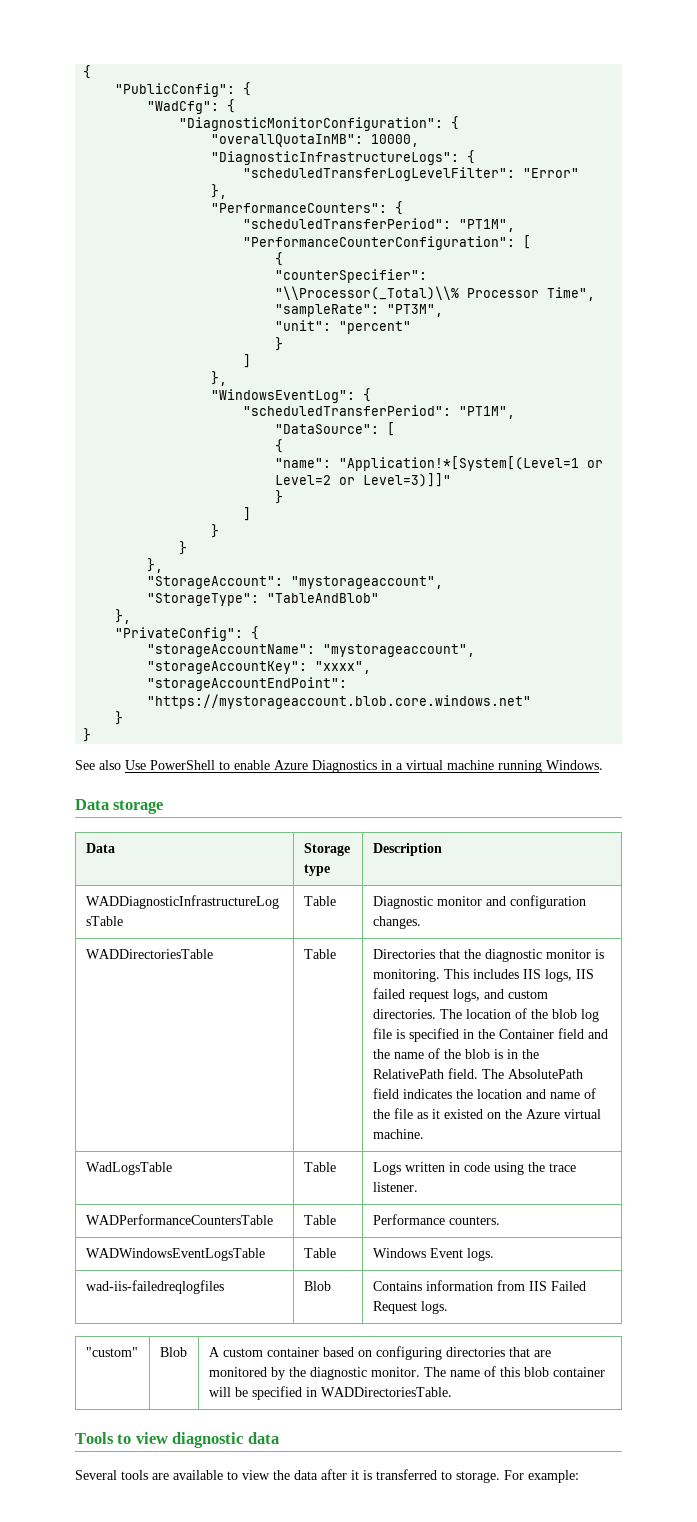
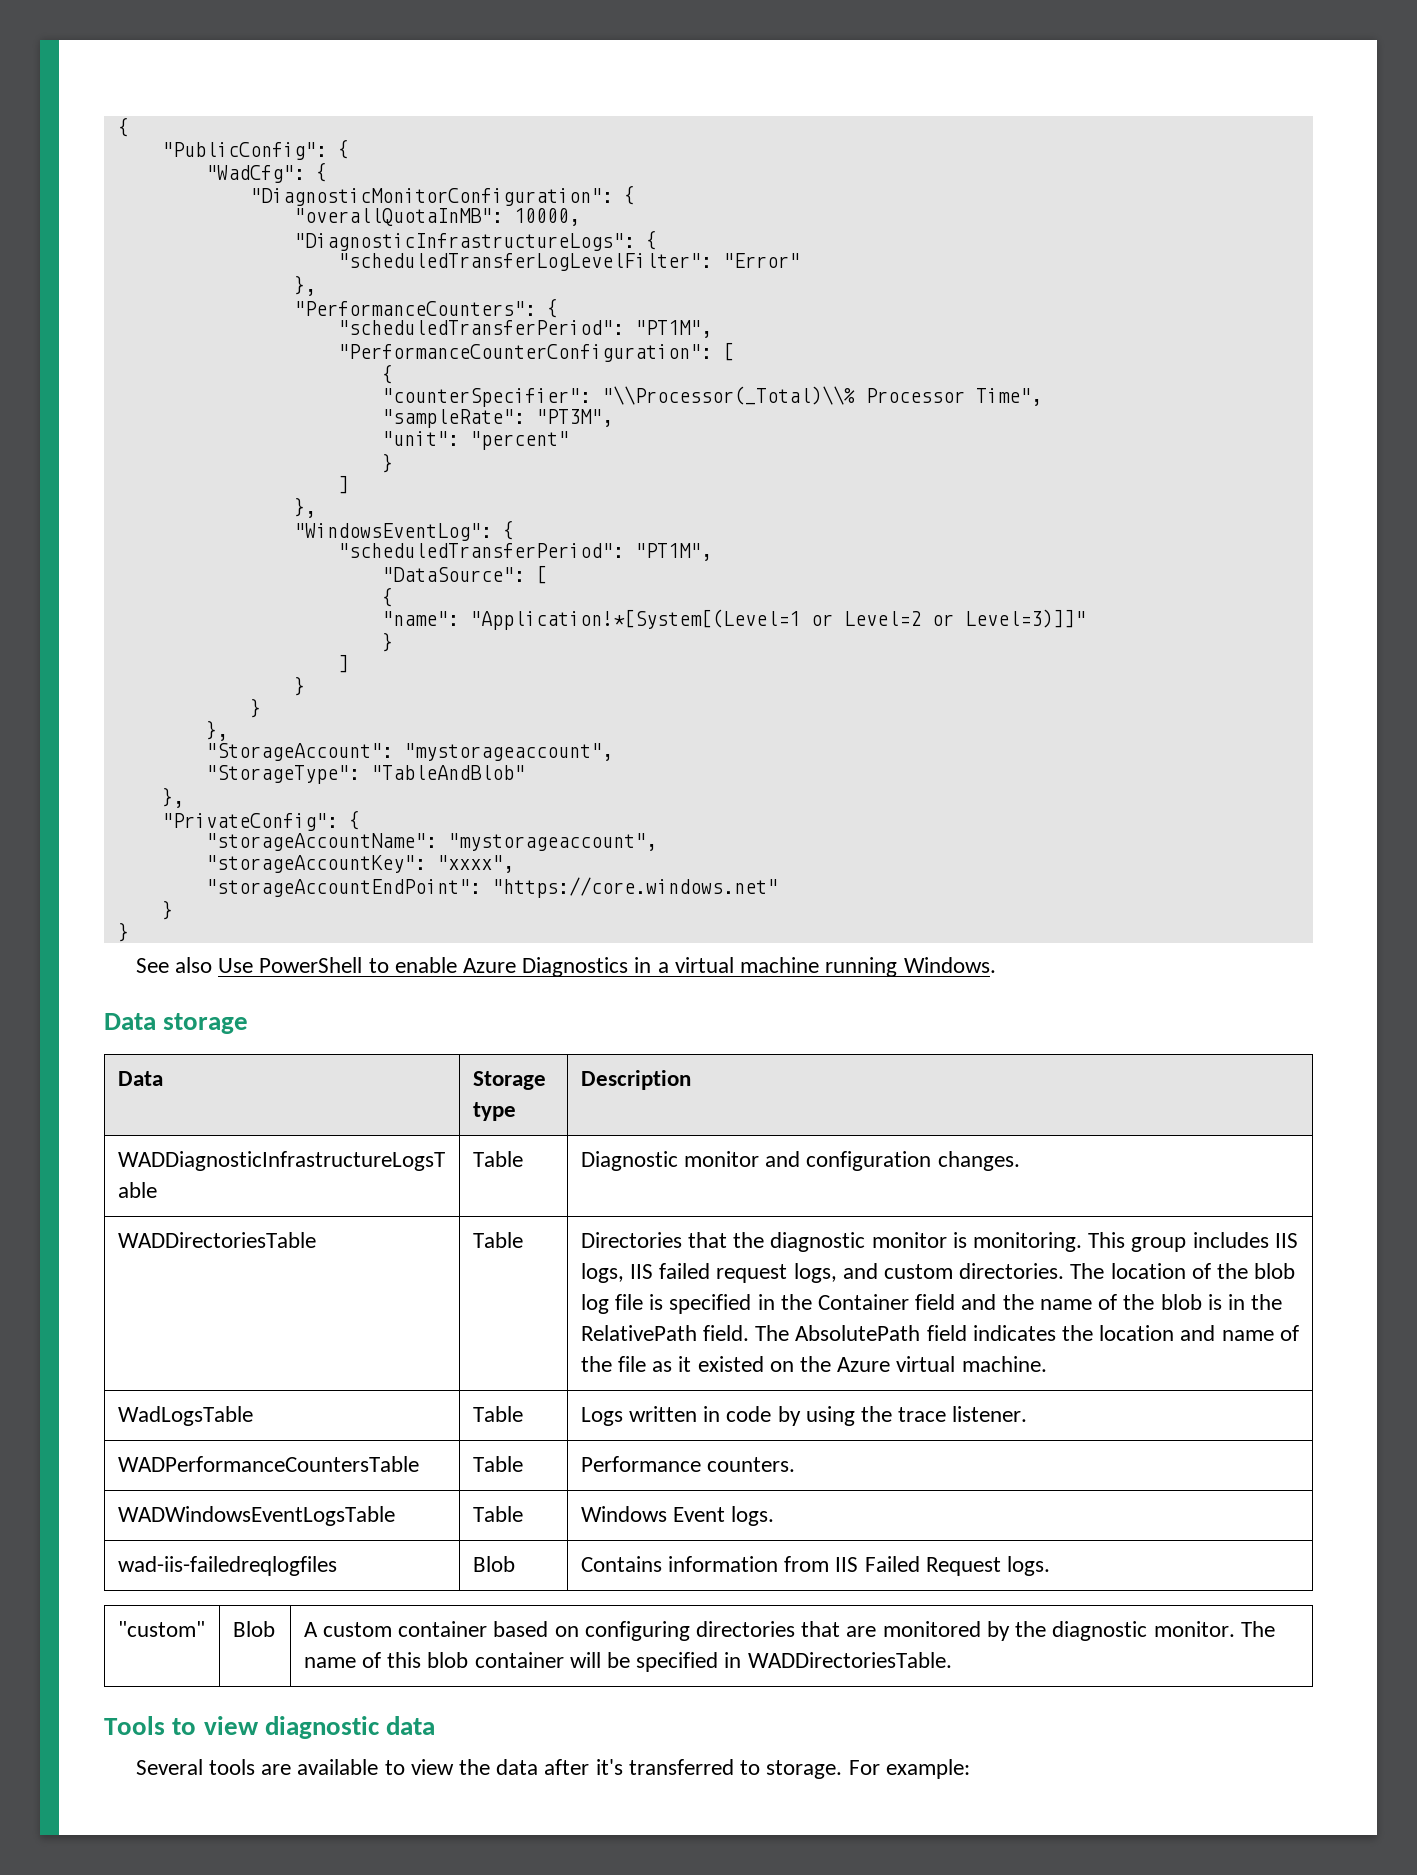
- "storageAccountEndPoint": "https://mystorageaccount.blob.core.windows.net"
+ "storageAccountEndPoint": "https://core.windows.net"
- This includes IIS logs, IIS failed request logs, and custom directories.
+ This group includes IIS logs, IIS failed request logs, and custom directories.
- WadLogsTable | Table | Logs written in code using the trace listener.
+ WadLogsTable | Table | Logs written in code by using the trace listener.
- Several tools are available to view the data after it is transferred to storage.
+ Several tools are available to view the data after it's transferred to storage.

